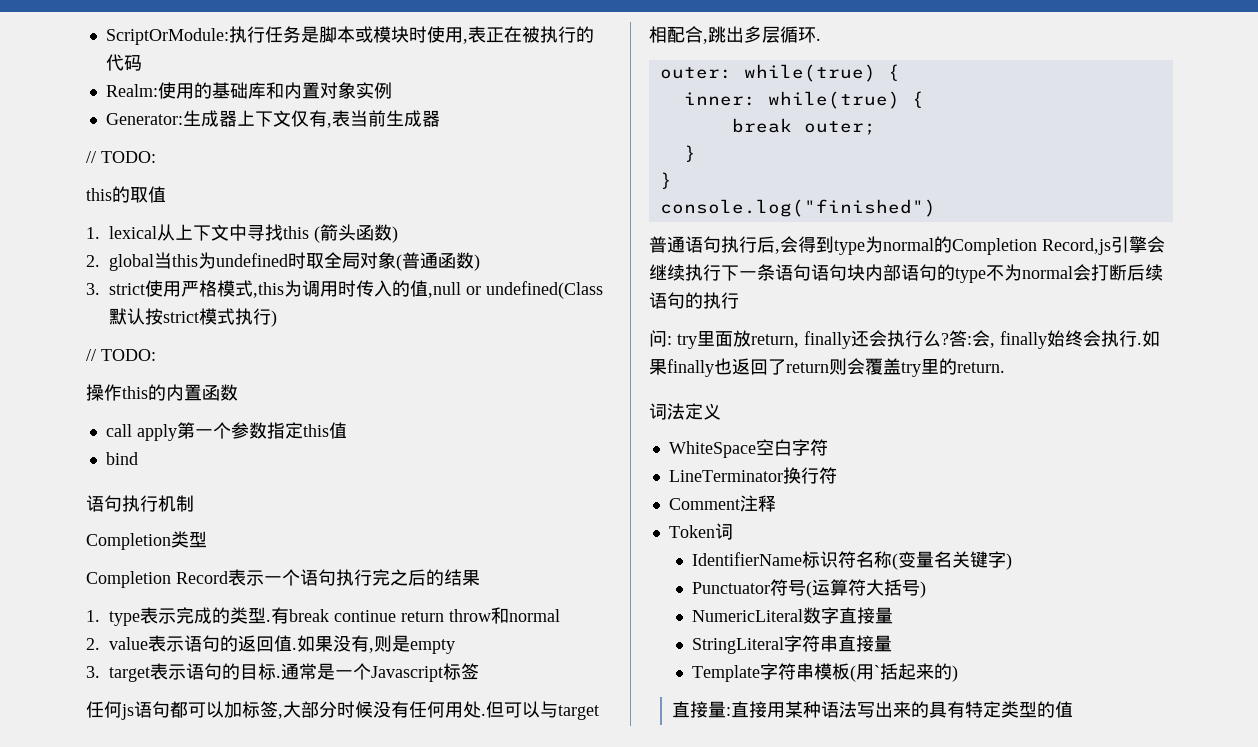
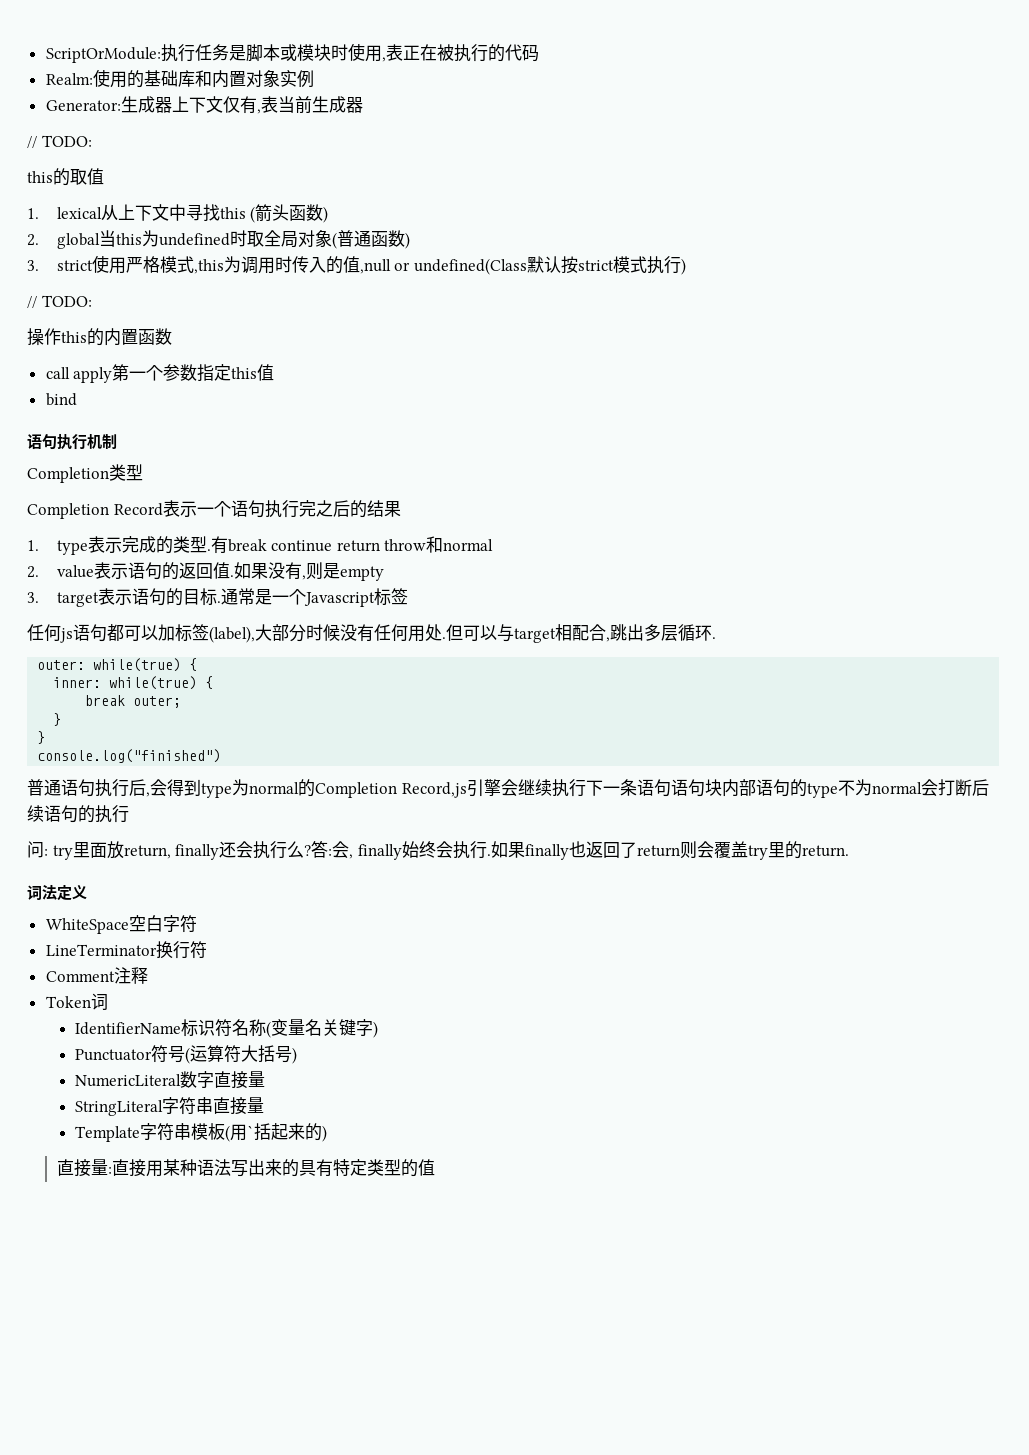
- 任何js语句都可以加标签,大部分时候没有任何用处.
+ 任何js语句都可以加标签(label),大部分时候没有任何用处.

